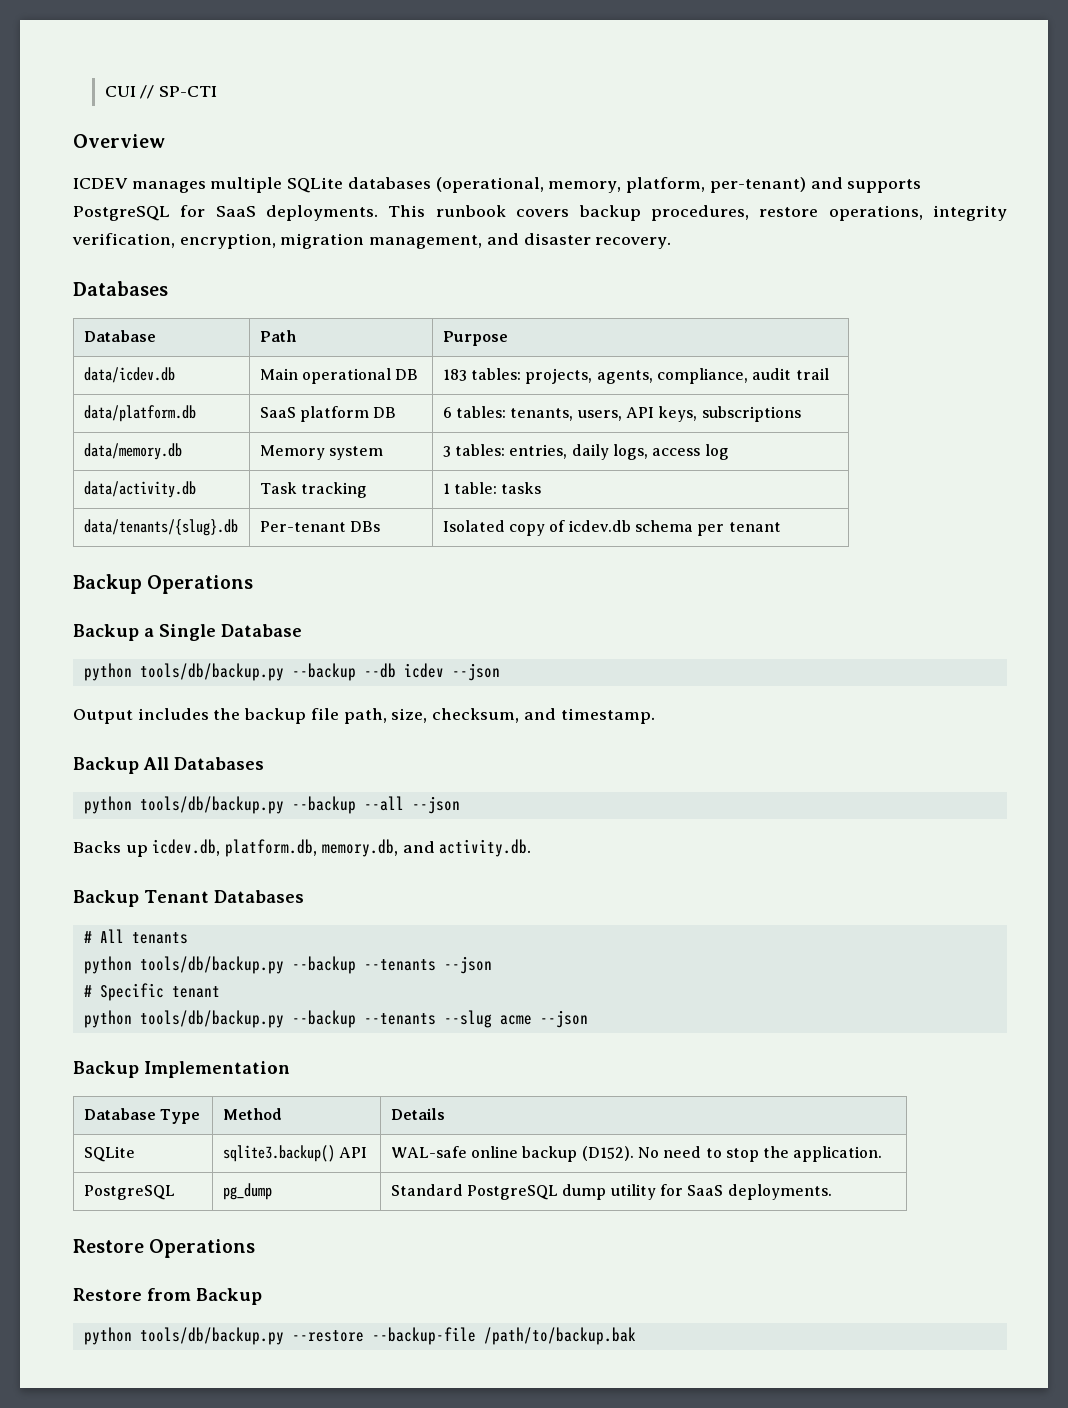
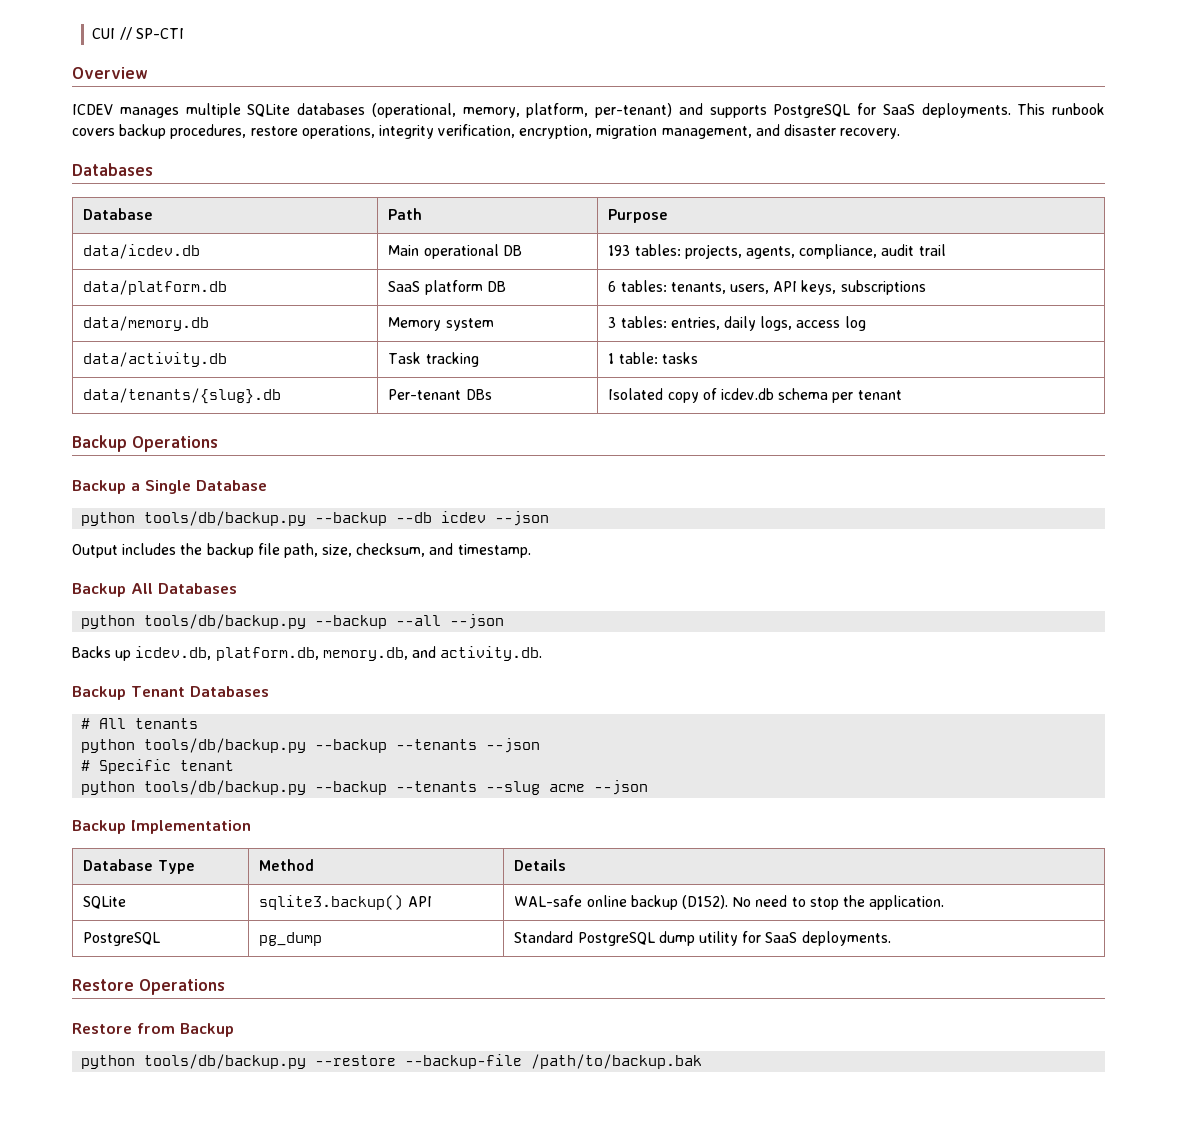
- data/icdev.db | Main operational DB | 183 tables: projects, agents, compliance, audit trail
+ data/icdev.db | Main operational DB | 193 tables: projects, agents, compliance, audit trail

